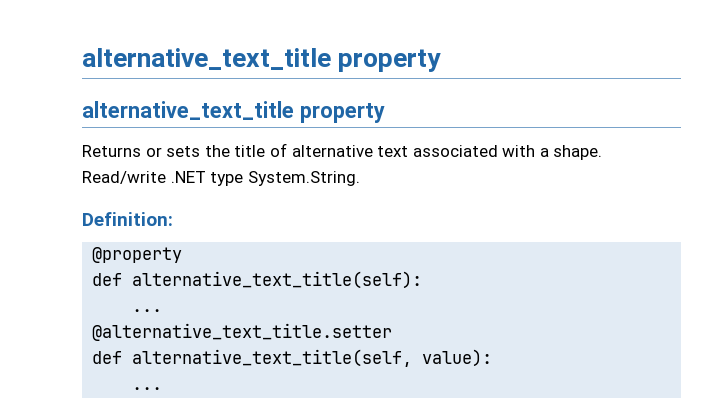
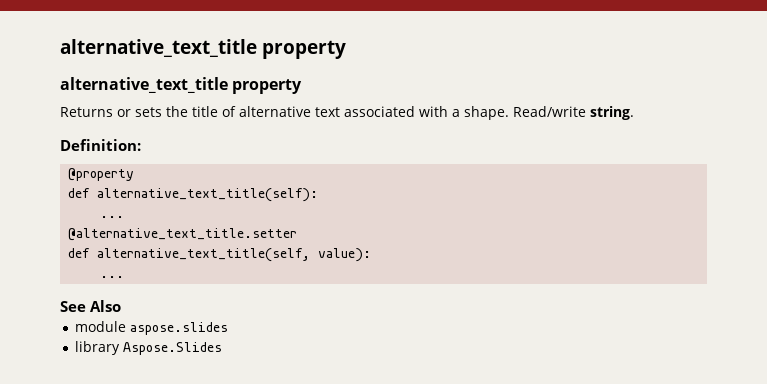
- Read/write .NET type System.String.
+ Read/write string.
+ See Also
+ module aspose.slides
+ library Aspose.Slides

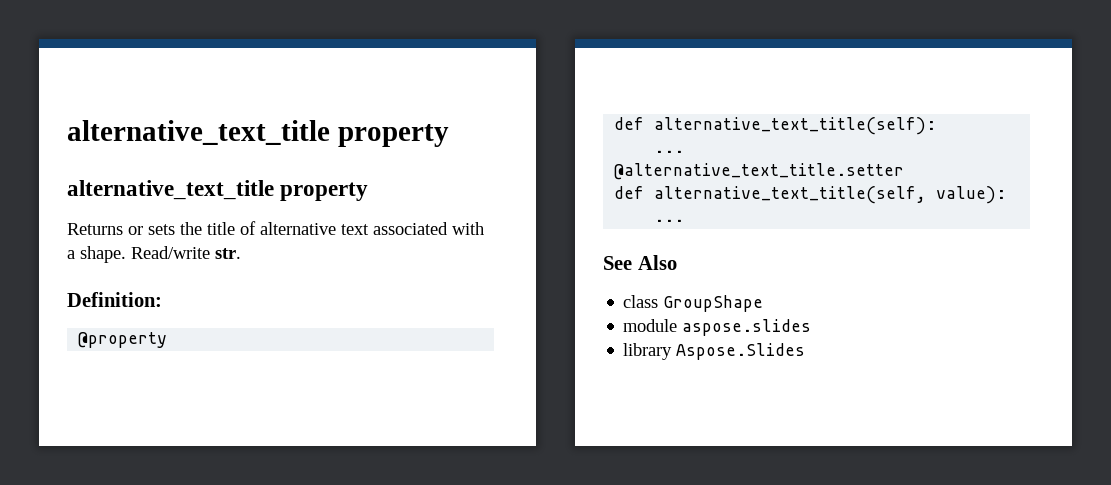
- Read/write string.
+ Read/write str.
+ class GroupShape

